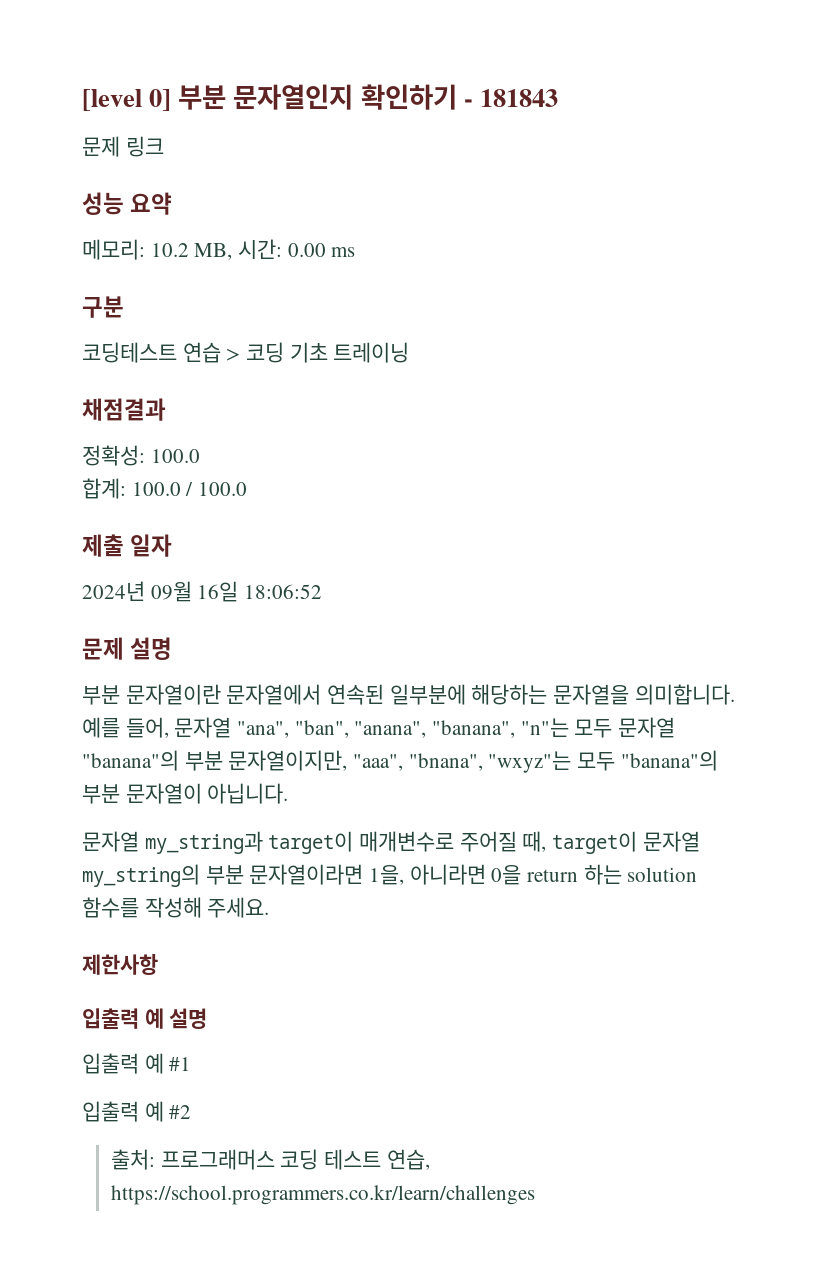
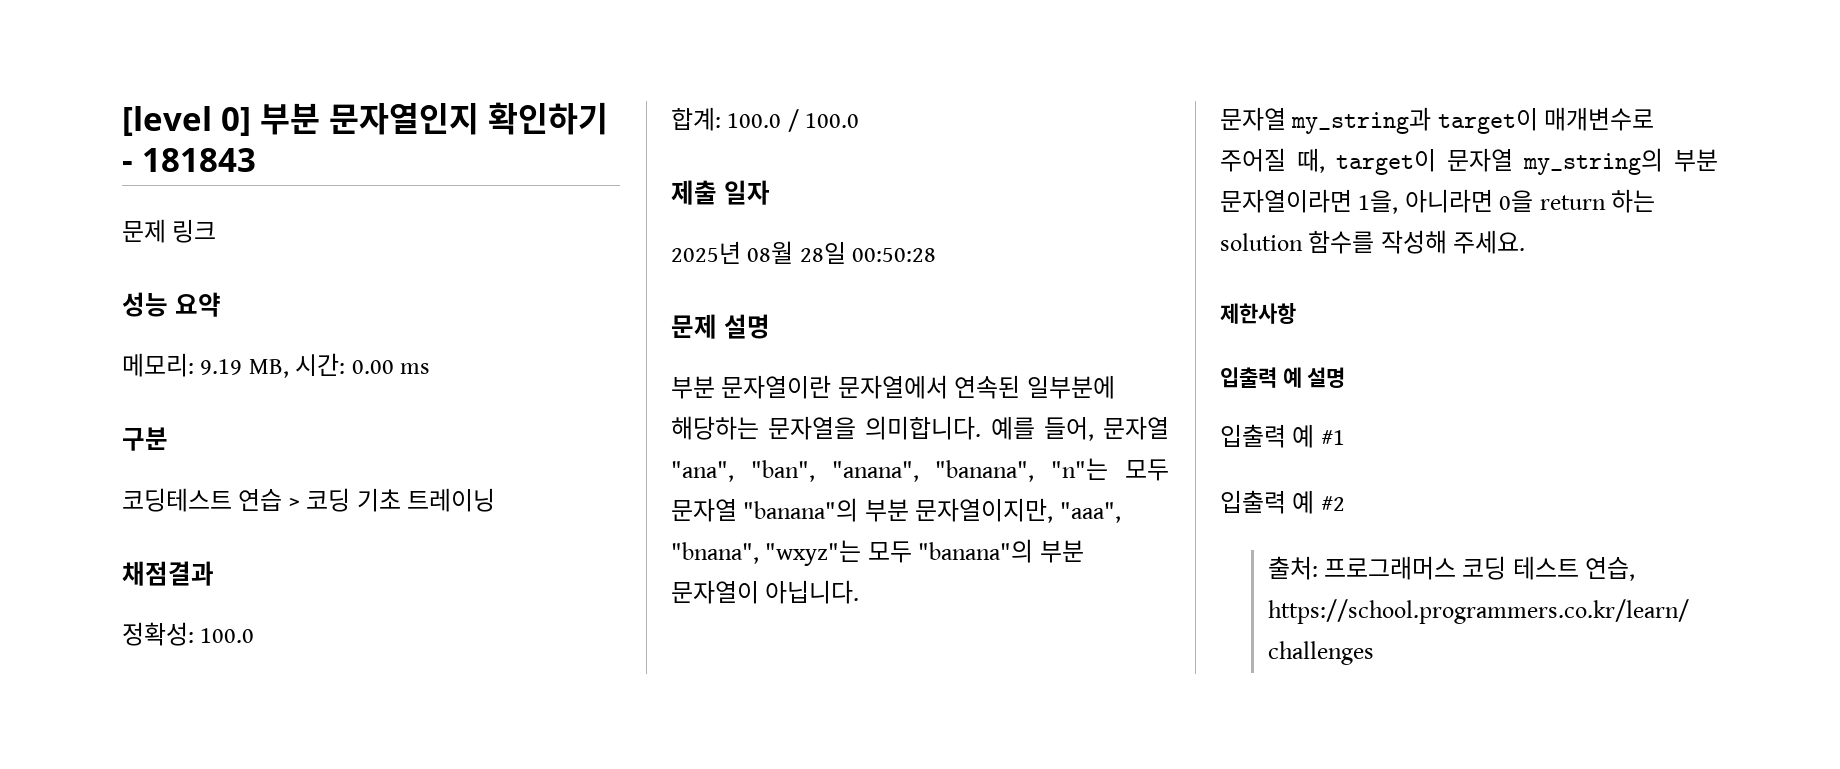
- 메모리: 10.2 MB, 시간: 0.00 ms
+ 메모리: 9.19 MB, 시간: 0.00 ms
- 2024년 09월 16일 18:06:52
+ 2025년 08월 28일 00:50:28

